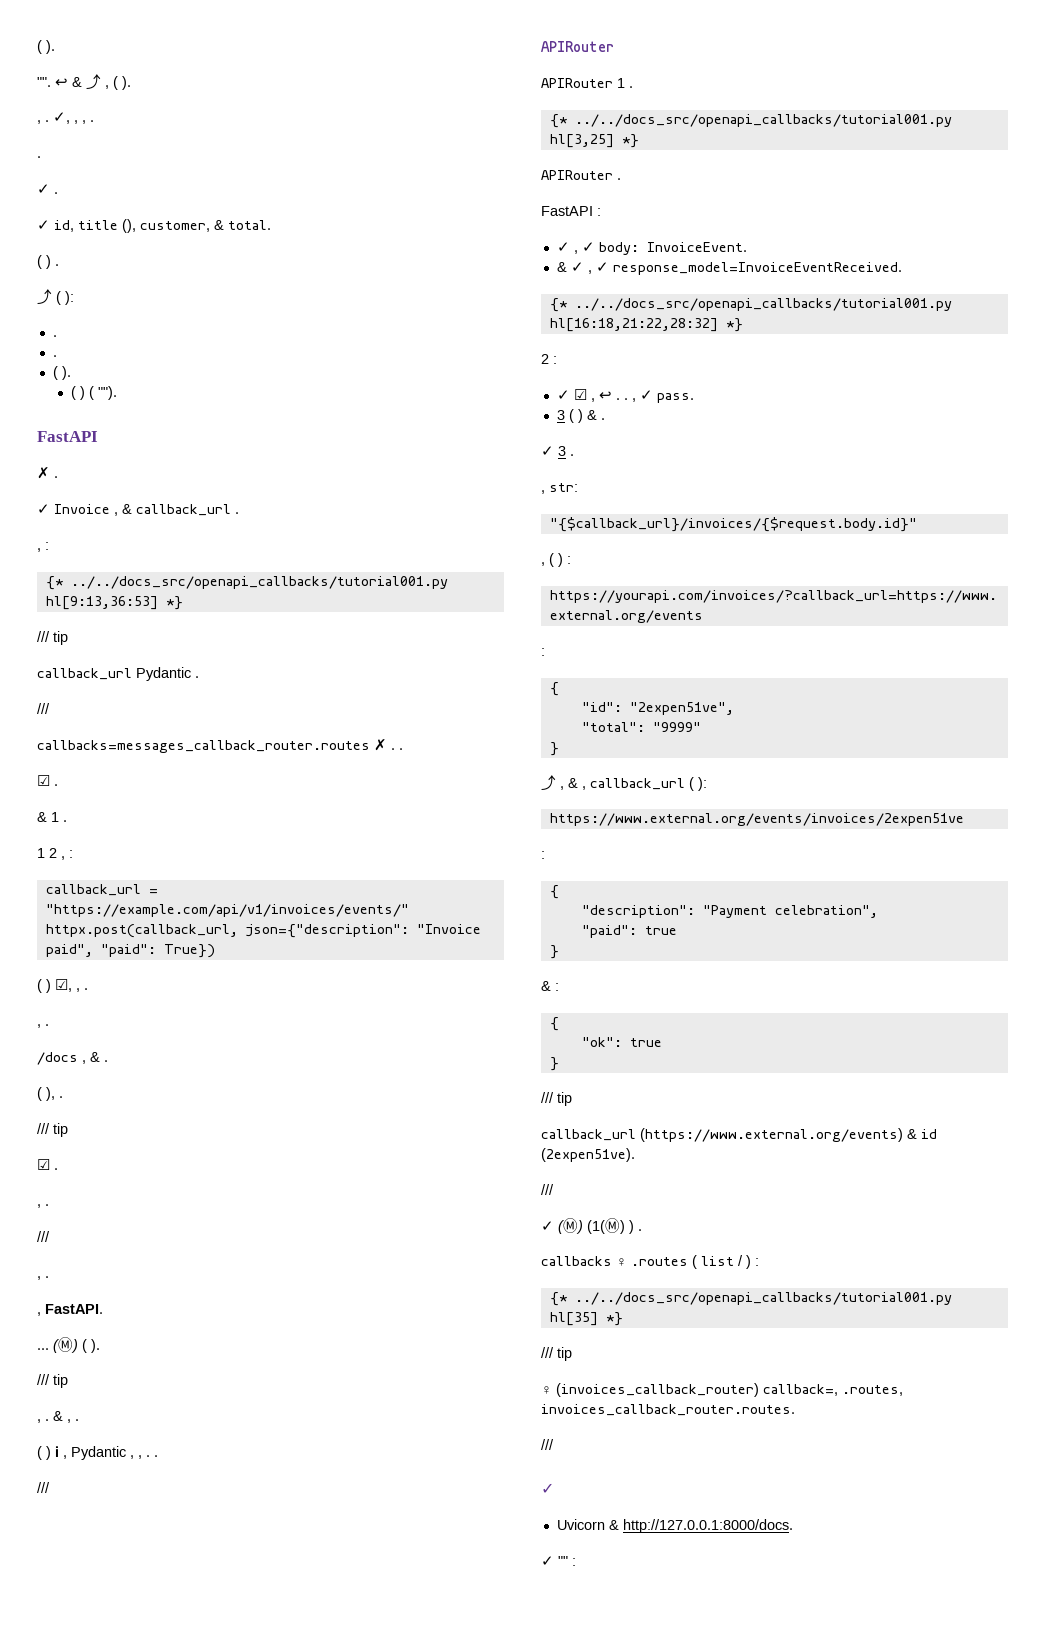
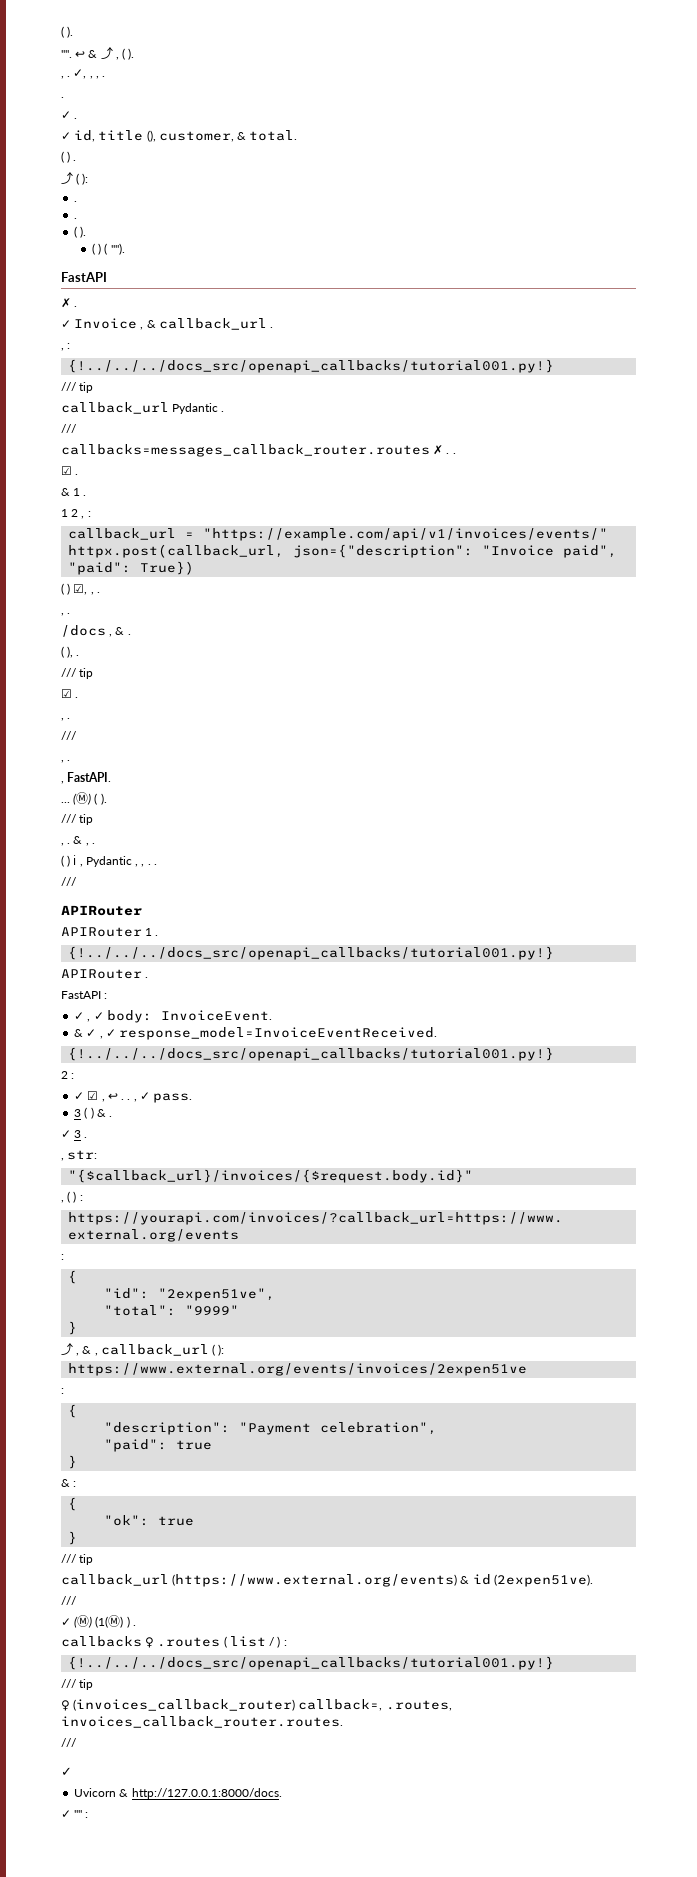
  ✓ Invoice , & callback_url .
  , :
- {* ../../docs_src/openapi_callbacks/tutorial001.py hl[9:13,36:53] *}
+ {!../../../docs_src/openapi_callbacks/tutorial001.py!}
  APIRouter 1 .
- {* ../../docs_src/openapi_callbacks/tutorial001.py hl[3,25] *}
+ {!../../../docs_src/openapi_callbacks/tutorial001.py!}
  & ✓ , ✓ response_model=InvoiceEventReceived.
- {* ../../docs_src/openapi_callbacks/tutorial001.py hl[16:18,21:22,28:32] *}
+ {!../../../docs_src/openapi_callbacks/tutorial001.py!}
  callbacks ♀ .routes ( list / ) :
- {* ../../docs_src/openapi_callbacks/tutorial001.py hl[35] *}
+ {!../../../docs_src/openapi_callbacks/tutorial001.py!}

